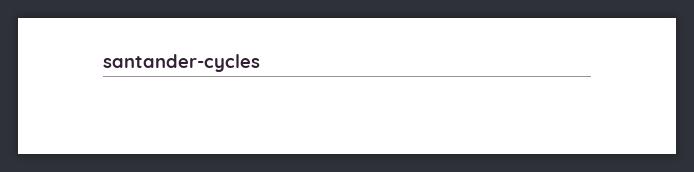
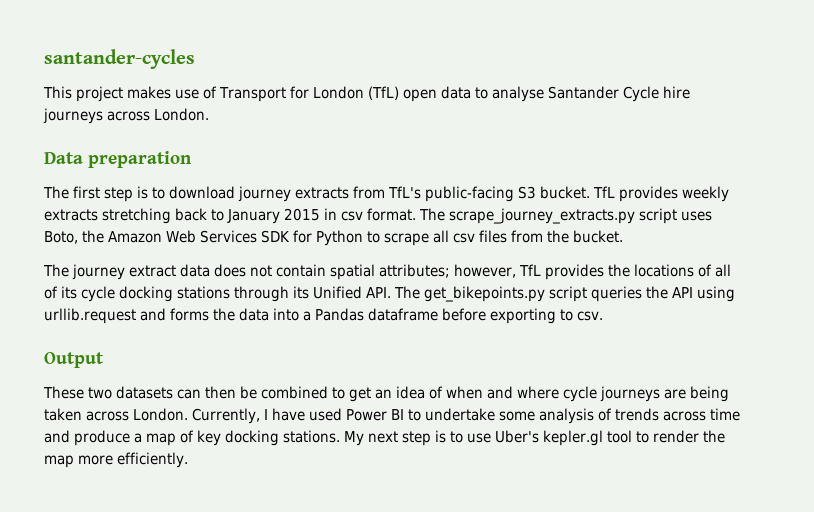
+ This project makes use of Transport for London (TfL) open data to analyse Santander Cycle hire journeys across London.
+ Data preparation
+ The first step is to download journey extracts from TfL's public-facing S3 bucket. TfL provides weekly extracts stretching back to January 2015 in csv format. The scrape_journey_extracts.py script uses Boto, the Amazon Web Services SDK for Python to scrape all csv files from the bucket.
+ The journey extract data does not contain spatial attributes; however, TfL provides the locations of all of its cycle docking stations through its Unified API. The get_bikepoints.py script queries the API using urllib.request and forms the data into a Pandas dataframe before exporting to csv.
+ Output
+ These two datasets can then be combined to get an idea of when and where cycle journeys are being taken across London. Currently, I have used Power BI to undertake some analysis of trends across time and produce a map of key docking stations. My next step is to use Uber's kepler.gl tool to render the map more efficiently.

